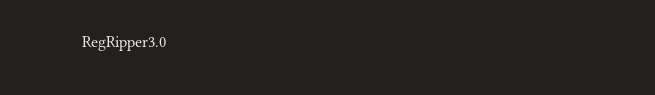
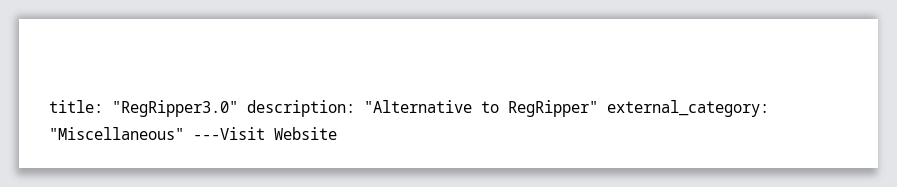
- RegRipper3.0
+ title: "RegRipper3.0" description: "Alternative to RegRipper" external_category: "Miscellaneous" ---Visit Website

